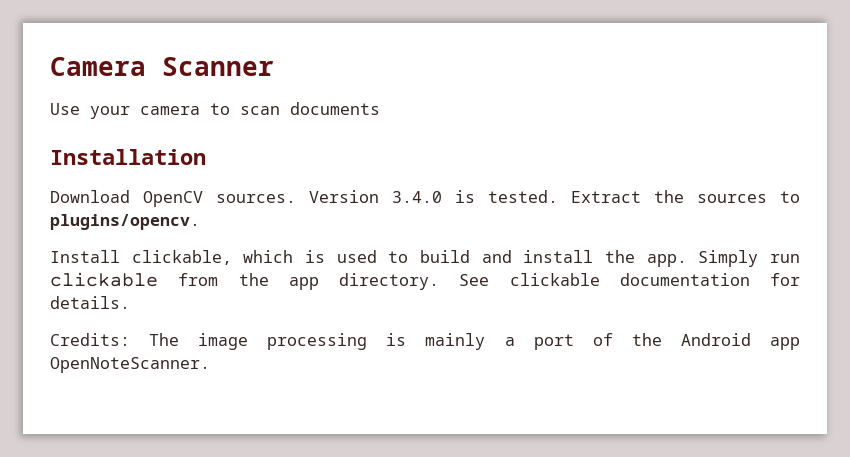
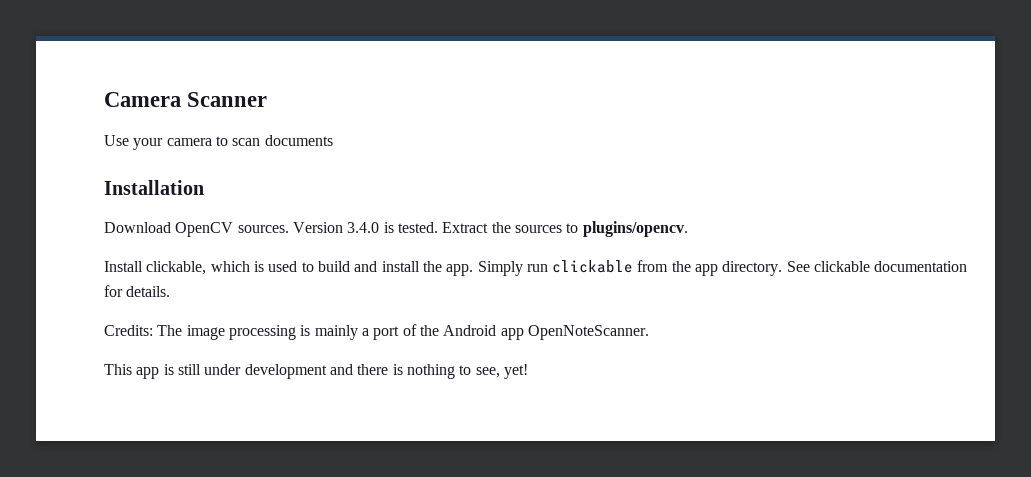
+ This app is still under development and there is nothing to see, yet!

